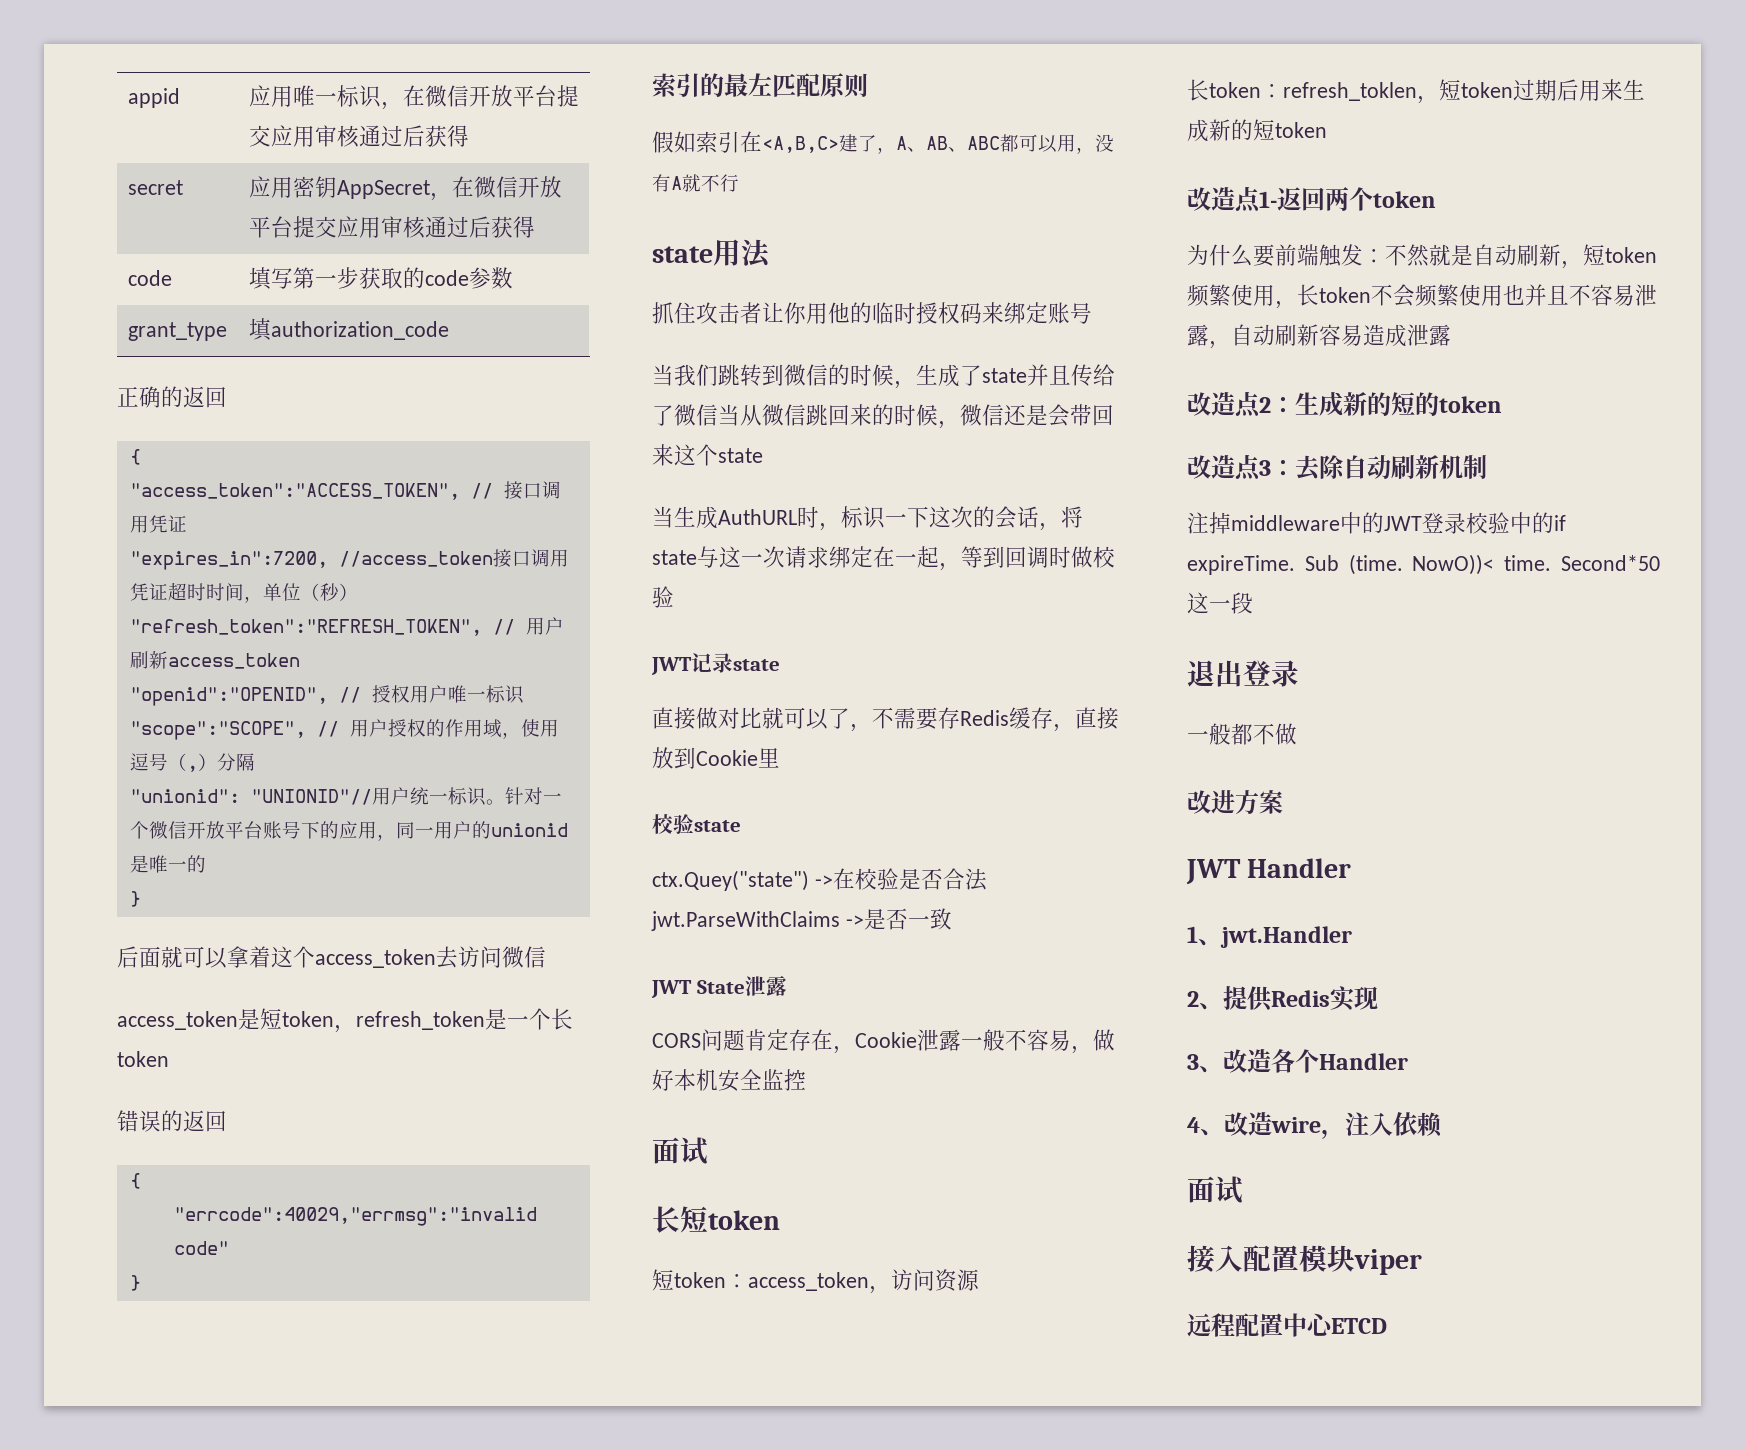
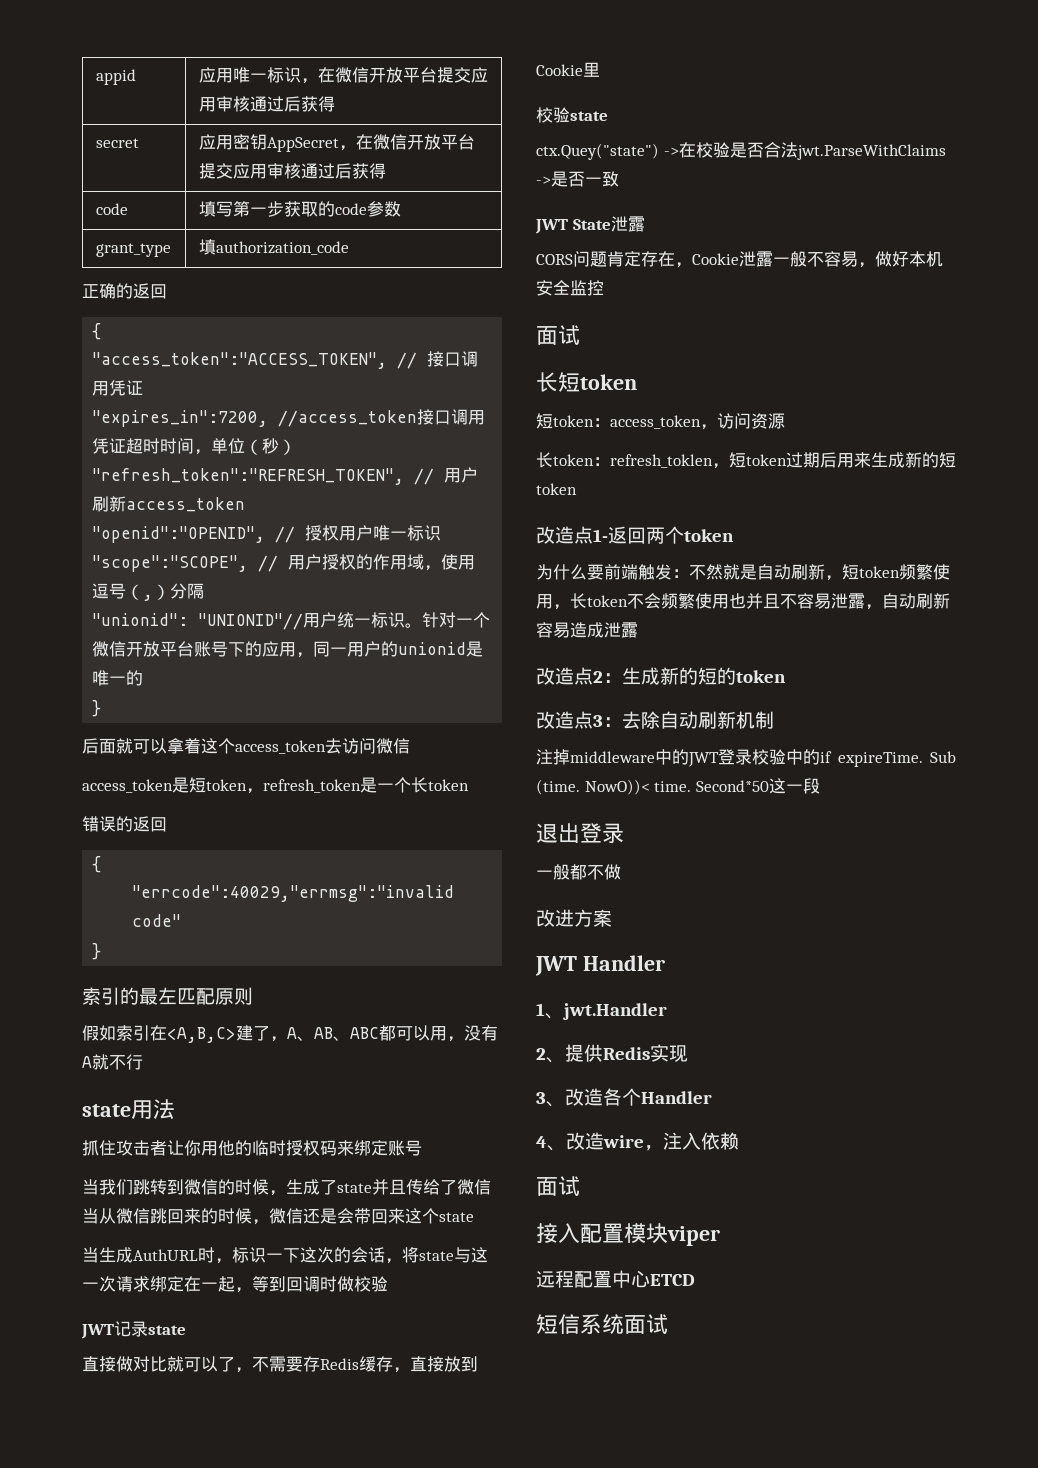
+ 短信系统面试

